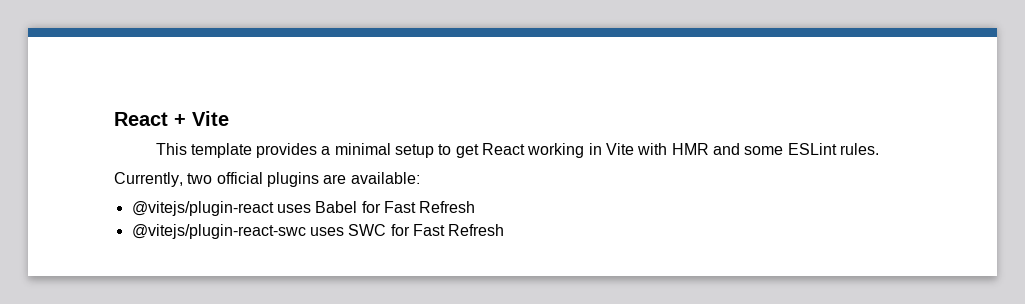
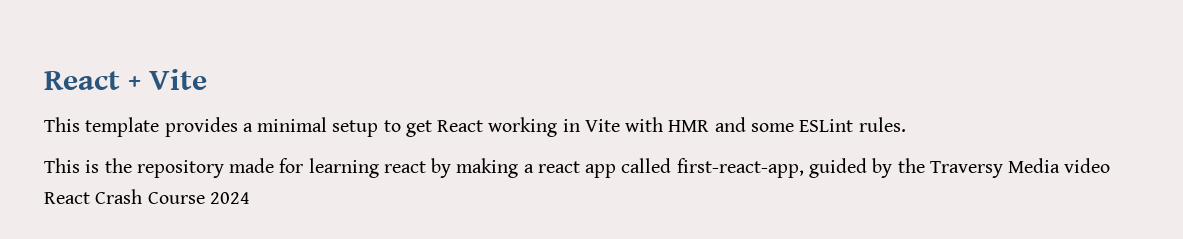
- Currently, two official plugins are available:
- @vitejs/plugin-react uses Babel for Fast Refresh
- @vitejs/plugin-react-swc uses SWC for Fast Refresh
+ This is the repository made for learning react by making a react app called first-react-app, guided by the Traversy Media video React Crash Course 2024

